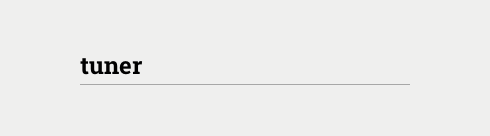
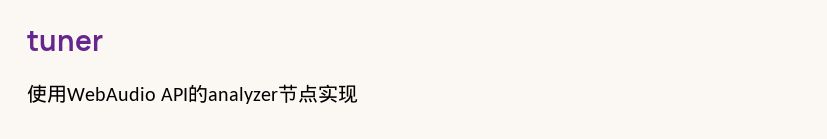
+ 使用WebAudio API的analyzer节点实现

